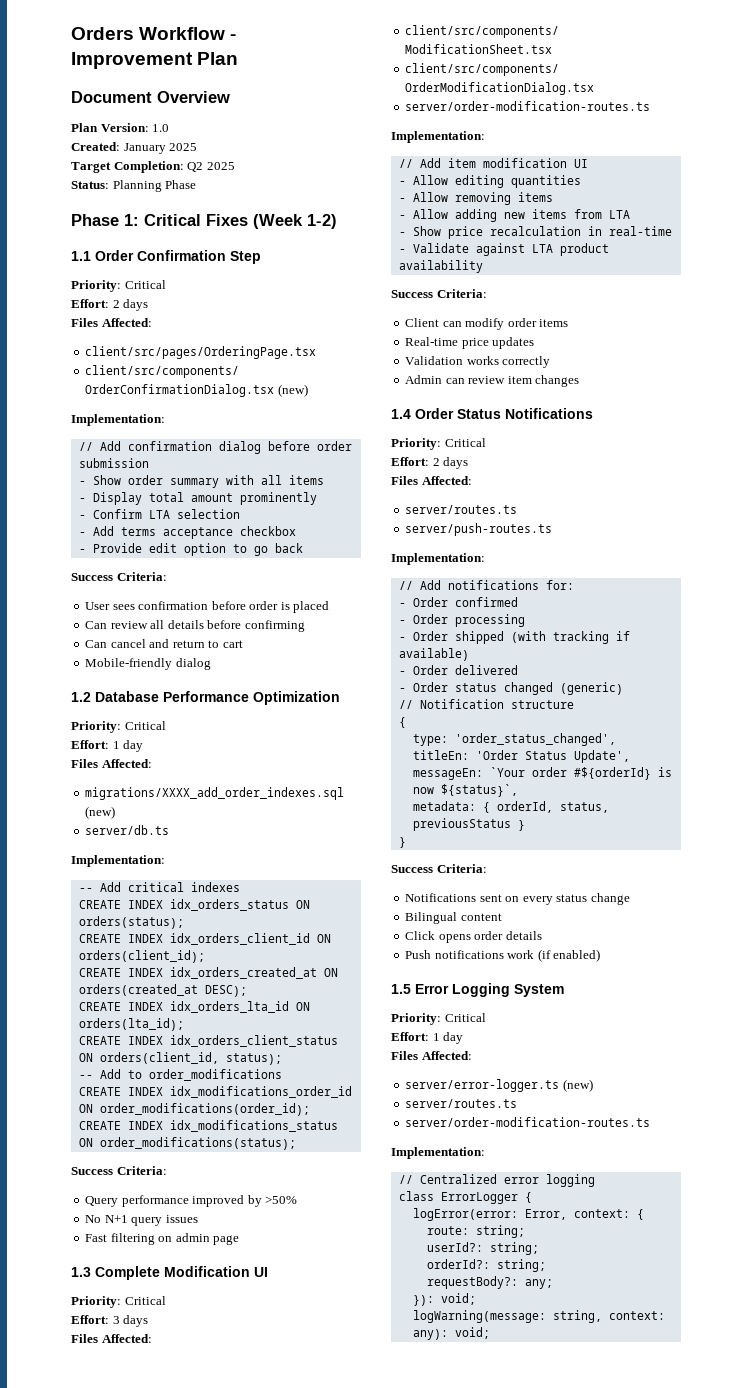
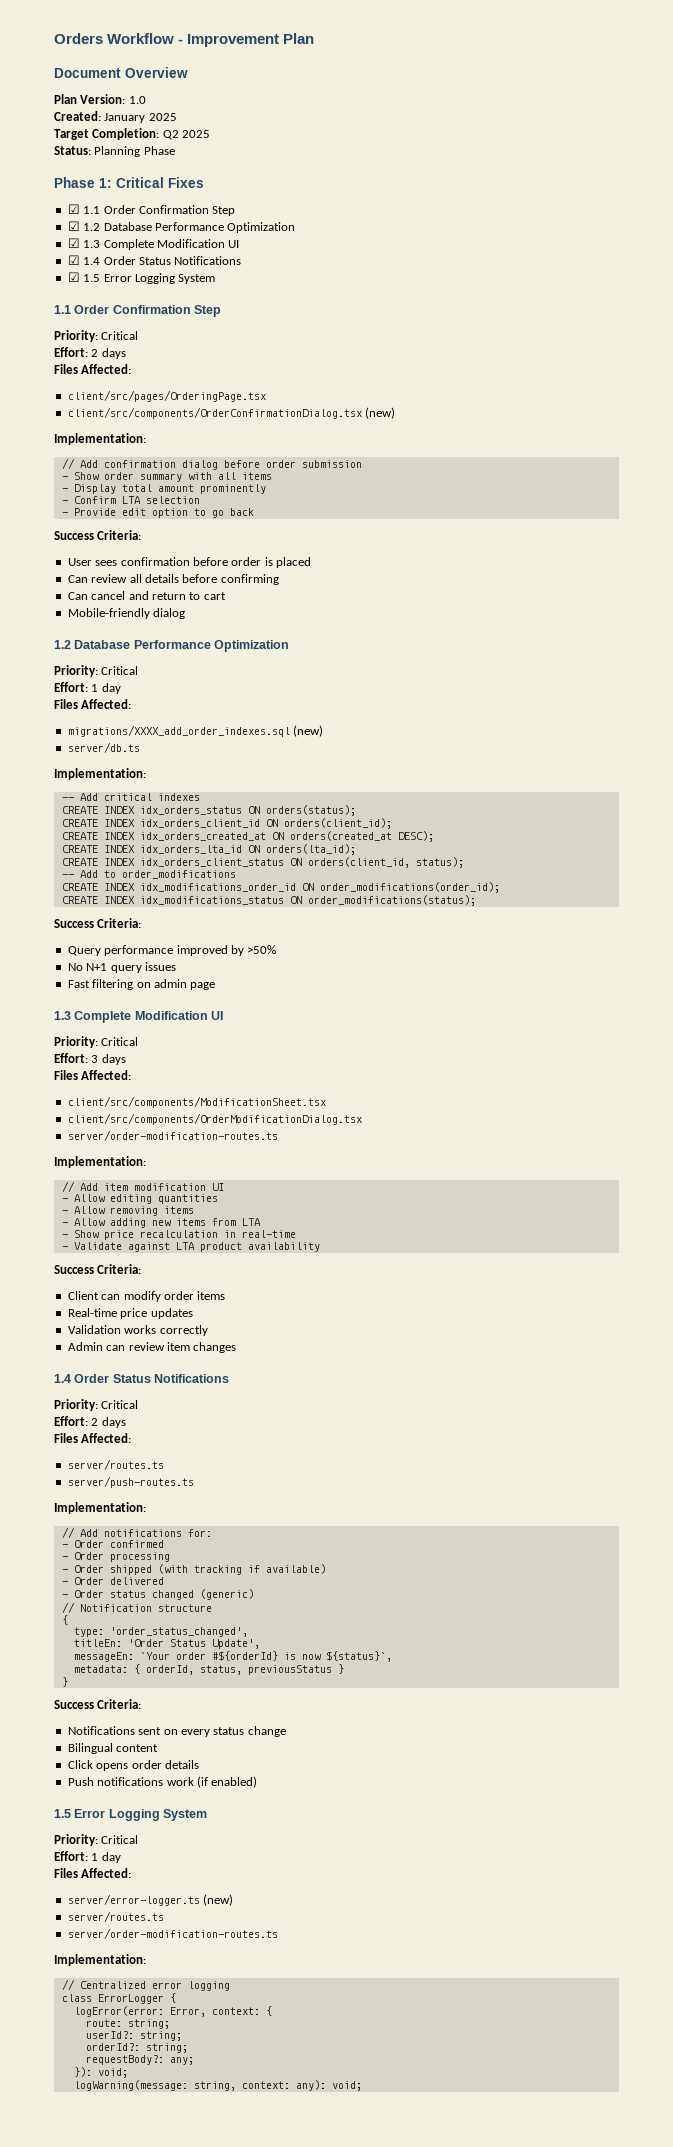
- Phase 1: Critical Fixes (Week 1-2)
+ Phase 1: Critical Fixes
+ ☑ 1.1 Order Confirmation Step
+ ☑ 1.2 Database Performance Optimization
+ ☑ 1.3 Complete Modification UI
+ ☑ 1.4 Order Status Notifications
+ ☑ 1.5 Error Logging System
- - Add terms acceptance checkbox

